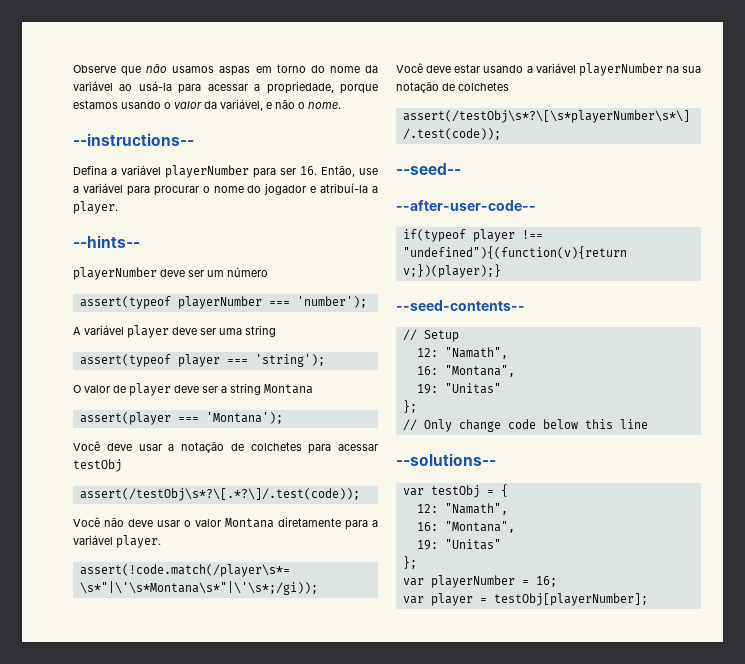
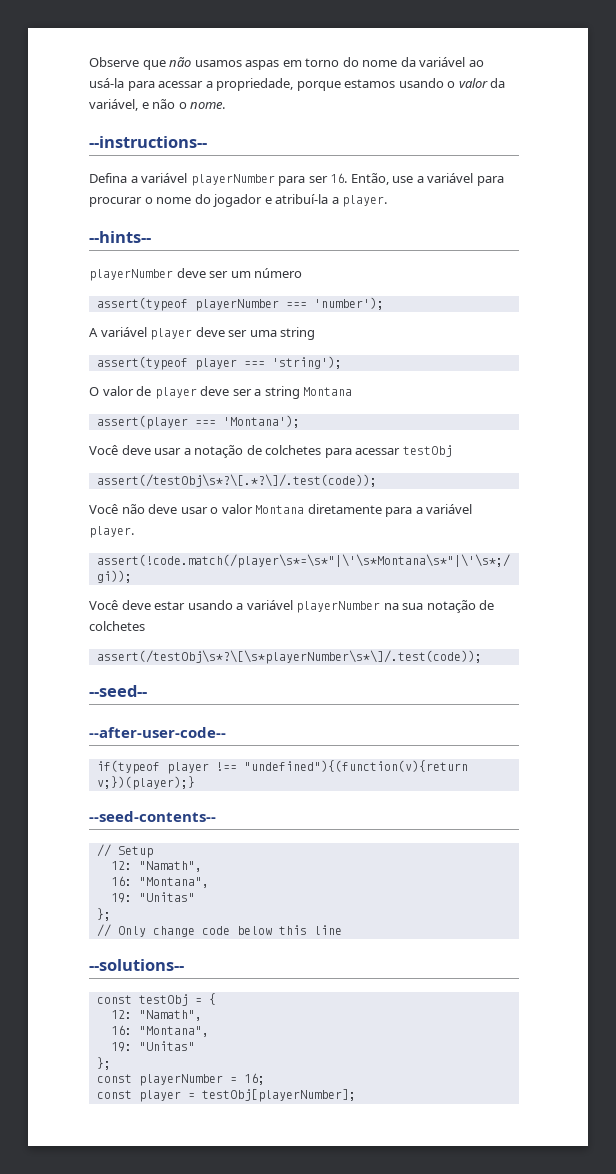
- var testObj = {
+ const testObj = {
- var playerNumber = 16;
+ const playerNumber = 16;
- var player = testObj[playerNumber];
+ const player = testObj[playerNumber];

